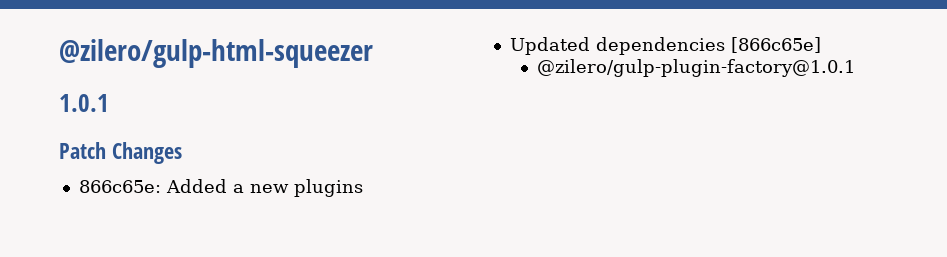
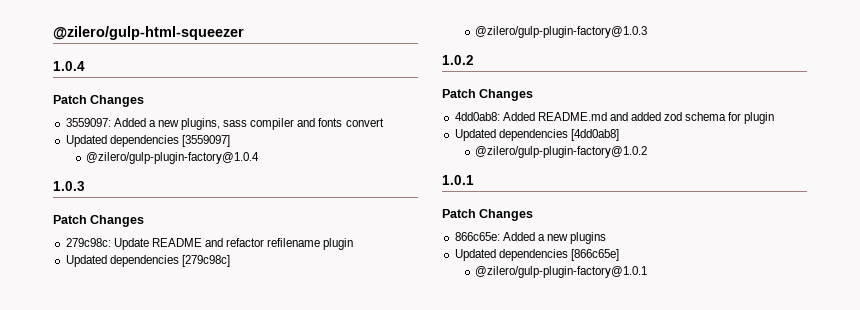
+ 1.0.4
+ Patch Changes
+ 3559097: Added a new plugins, sass compiler and fonts convert
+ Updated dependencies [3559097]
+ @zilero/gulp-plugin-factory@1.0.4
+ 1.0.3
+ Patch Changes
+ 279c98c: Update README and refactor refilename plugin
+ Updated dependencies [279c98c]
+ @zilero/gulp-plugin-factory@1.0.3
+ 1.0.2
+ Patch Changes
+ 4dd0ab8: Added README.md and added zod schema for plugin
+ Updated dependencies [4dd0ab8]
+ @zilero/gulp-plugin-factory@1.0.2

